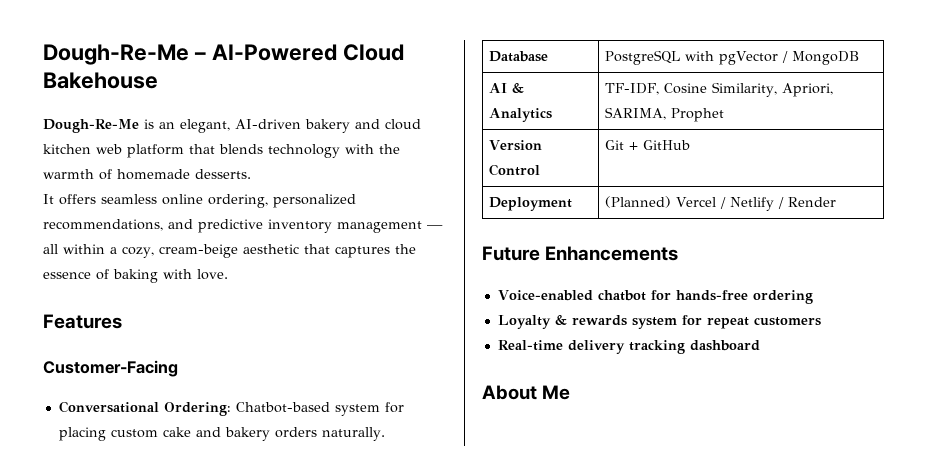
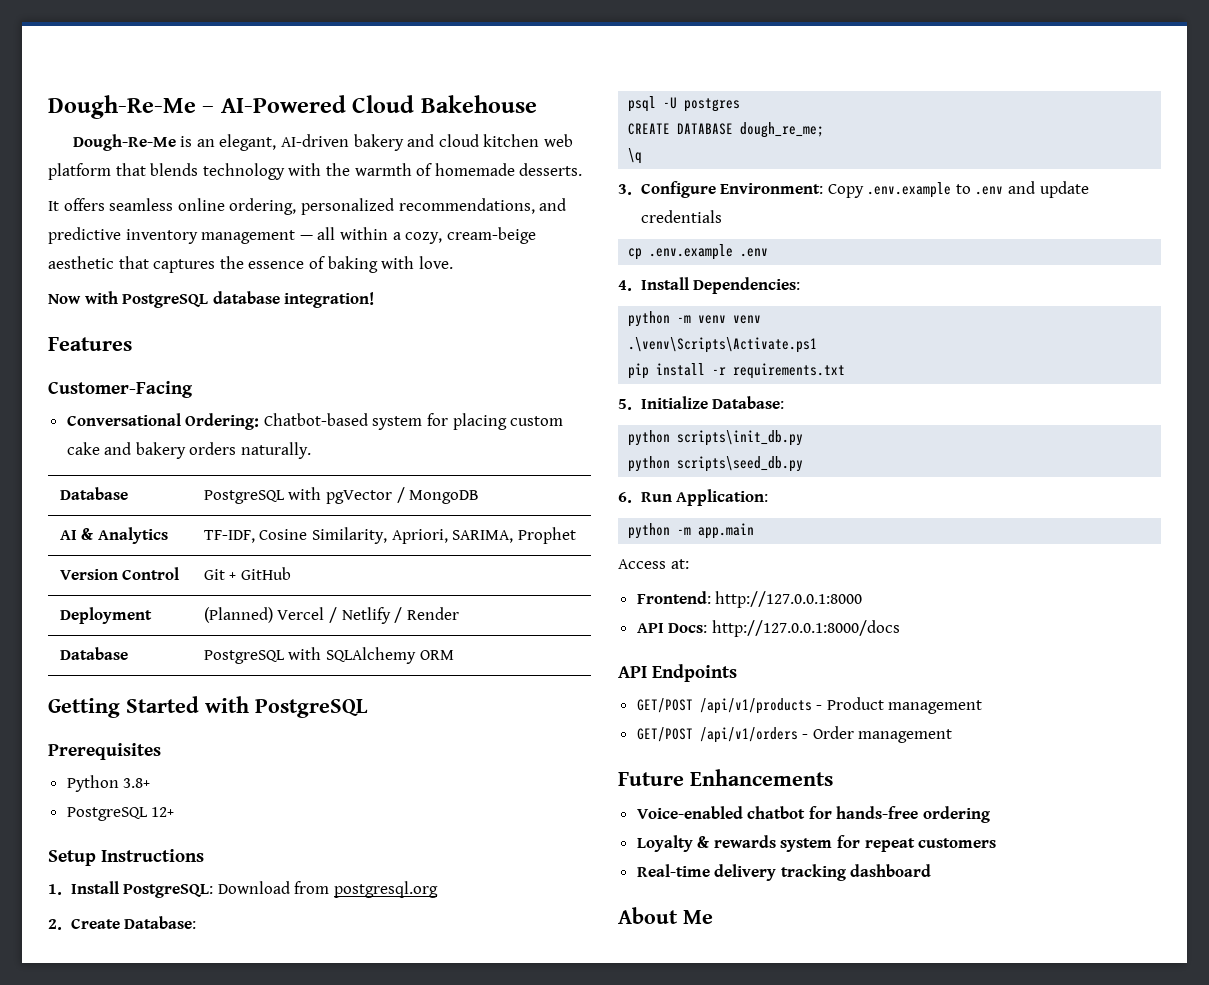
+ Now with PostgreSQL database integration!
+ Database | PostgreSQL with SQLAlchemy ORM
+ Getting Started with PostgreSQL
+ Prerequisites
+ Python 3.8+
+ PostgreSQL 12+
+ Setup Instructions
+ 1. Install PostgreSQL: Download from postgresql.org
+ 2. Create Database:
+ psql -U postgres
+ CREATE DATABASE dough_re_me;
+ \q
+ 3. Configure Environment: Copy .env.example to .env and update credentials
+ cp .env.example .env
+ 4. Install Dependencies:
+ python -m venv venv
+ .\venv\Scripts\Activate.ps1
+ pip install -r requirements.txt
+ 5. Initialize Database:
+ python scripts\init_db.py
+ python scripts\seed_db.py
+ 6. Run Application:
+ python -m app.main
+ Access at:
+ Frontend: http://127.0.0.1:8000
+ API Docs: http://127.0.0.1:8000/docs
+ API Endpoints
+ GET/POST /api/v1/products - Product management
+ GET/POST /api/v1/orders - Order management

